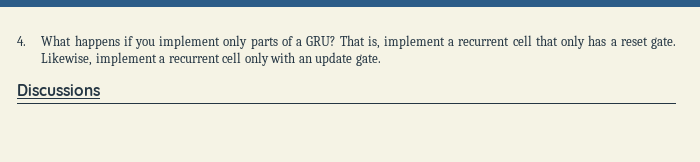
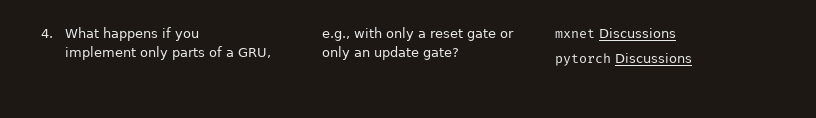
- 4. What happens if you implement only parts of a GRU? That is, implement a recurrent cell that only has a reset gate. Likewise, implement a recurrent cell only with an update gate.
- Discussions
+ 4. What happens if you implement only parts of a GRU, e.g., with only a reset gate or only an update gate?
+ mxnet Discussions
+ pytorch Discussions

